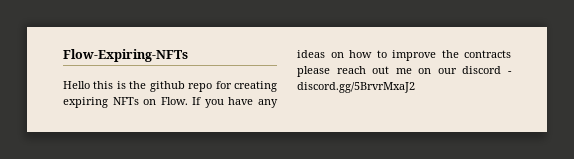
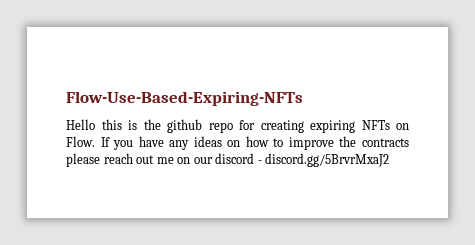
- Flow-Expiring-NFTs
+ Flow-Use-Based-Expiring-NFTs

